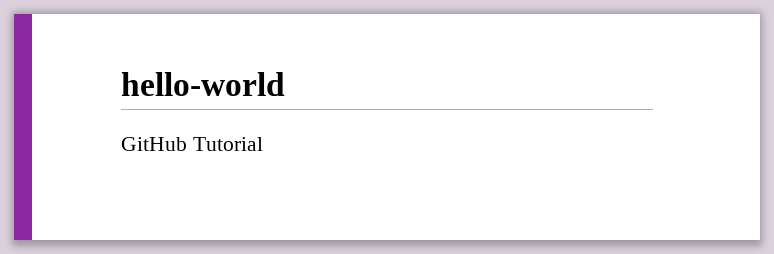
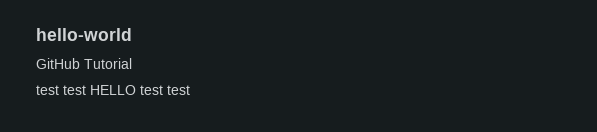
+ test test HELLO test test

